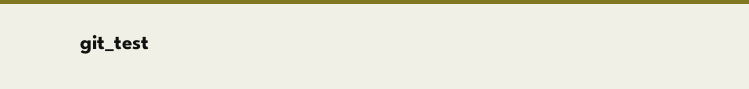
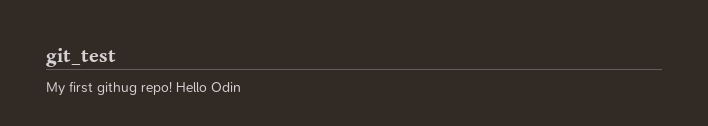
+ My first githug repo! Hello Odin

